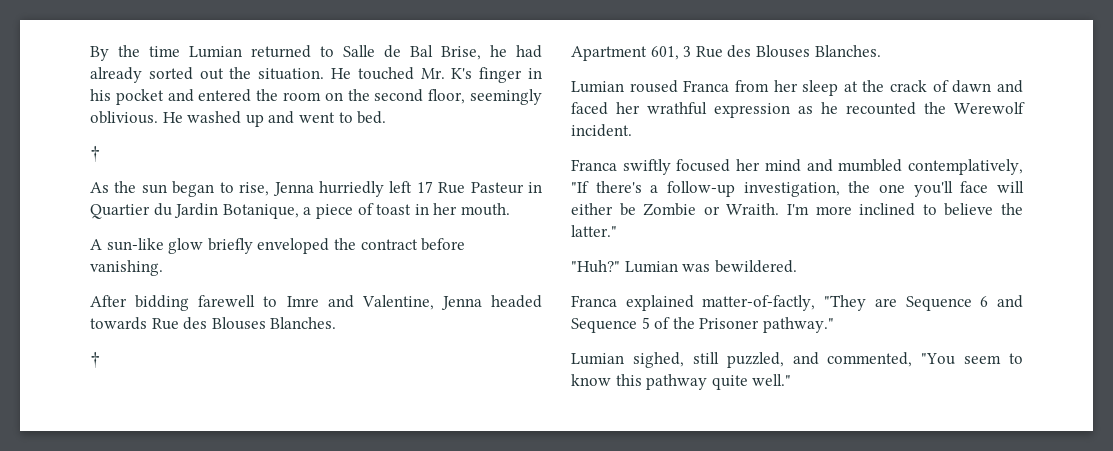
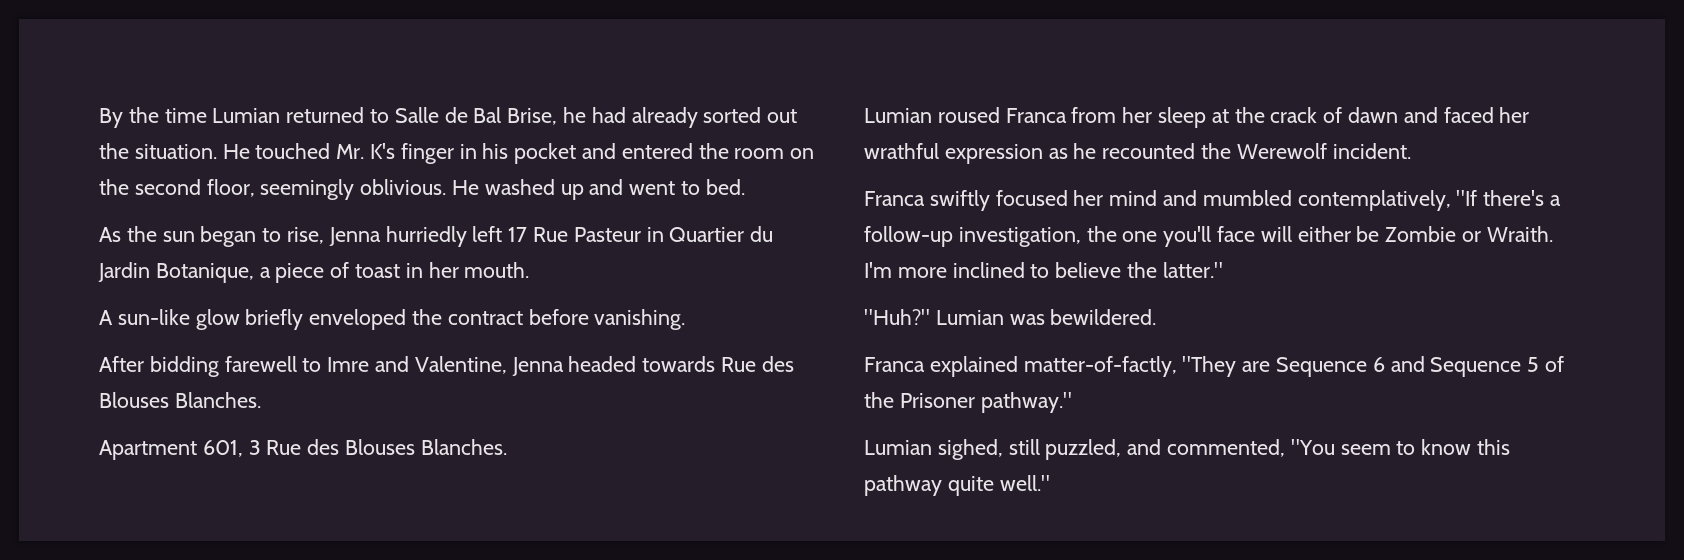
  He washed up and went to bed.
- †
  After bidding farewell to Imre and Valentine, Jenna headed towards Rue des Blouses Blanches.
- †

